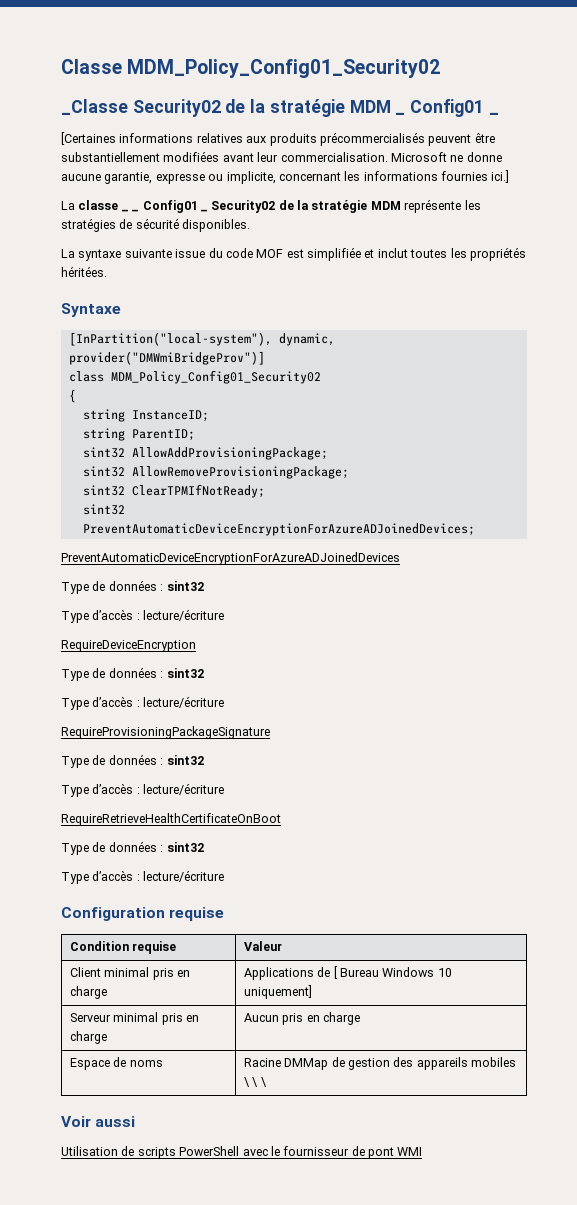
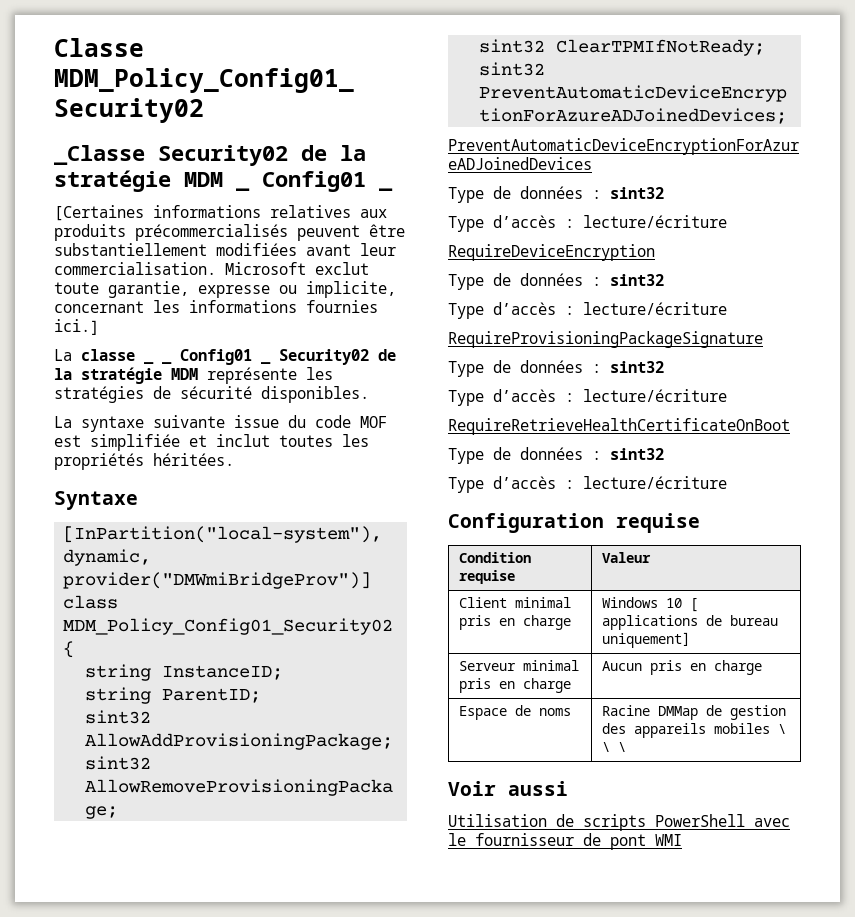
- Microsoft ne donne aucune garantie, expresse ou implicite, concernant les informations fournies ici.]
+ Microsoft exclut toute garantie, expresse ou implicite, concernant les informations fournies ici.]
- Client minimal pris en charge | Applications de [ Bureau Windows 10 uniquement]
+ Client minimal pris en charge | Windows 10 [ applications de bureau uniquement]

